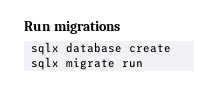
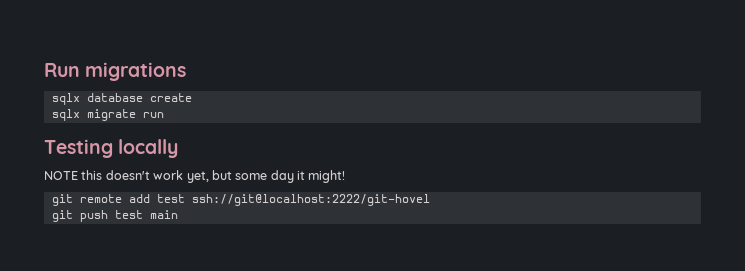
+ Testing locally
+ NOTE this doesn't work yet, but some day it might!
+ git remote add test ssh://git@localhost:2222/git-hovel
+ git push test main

